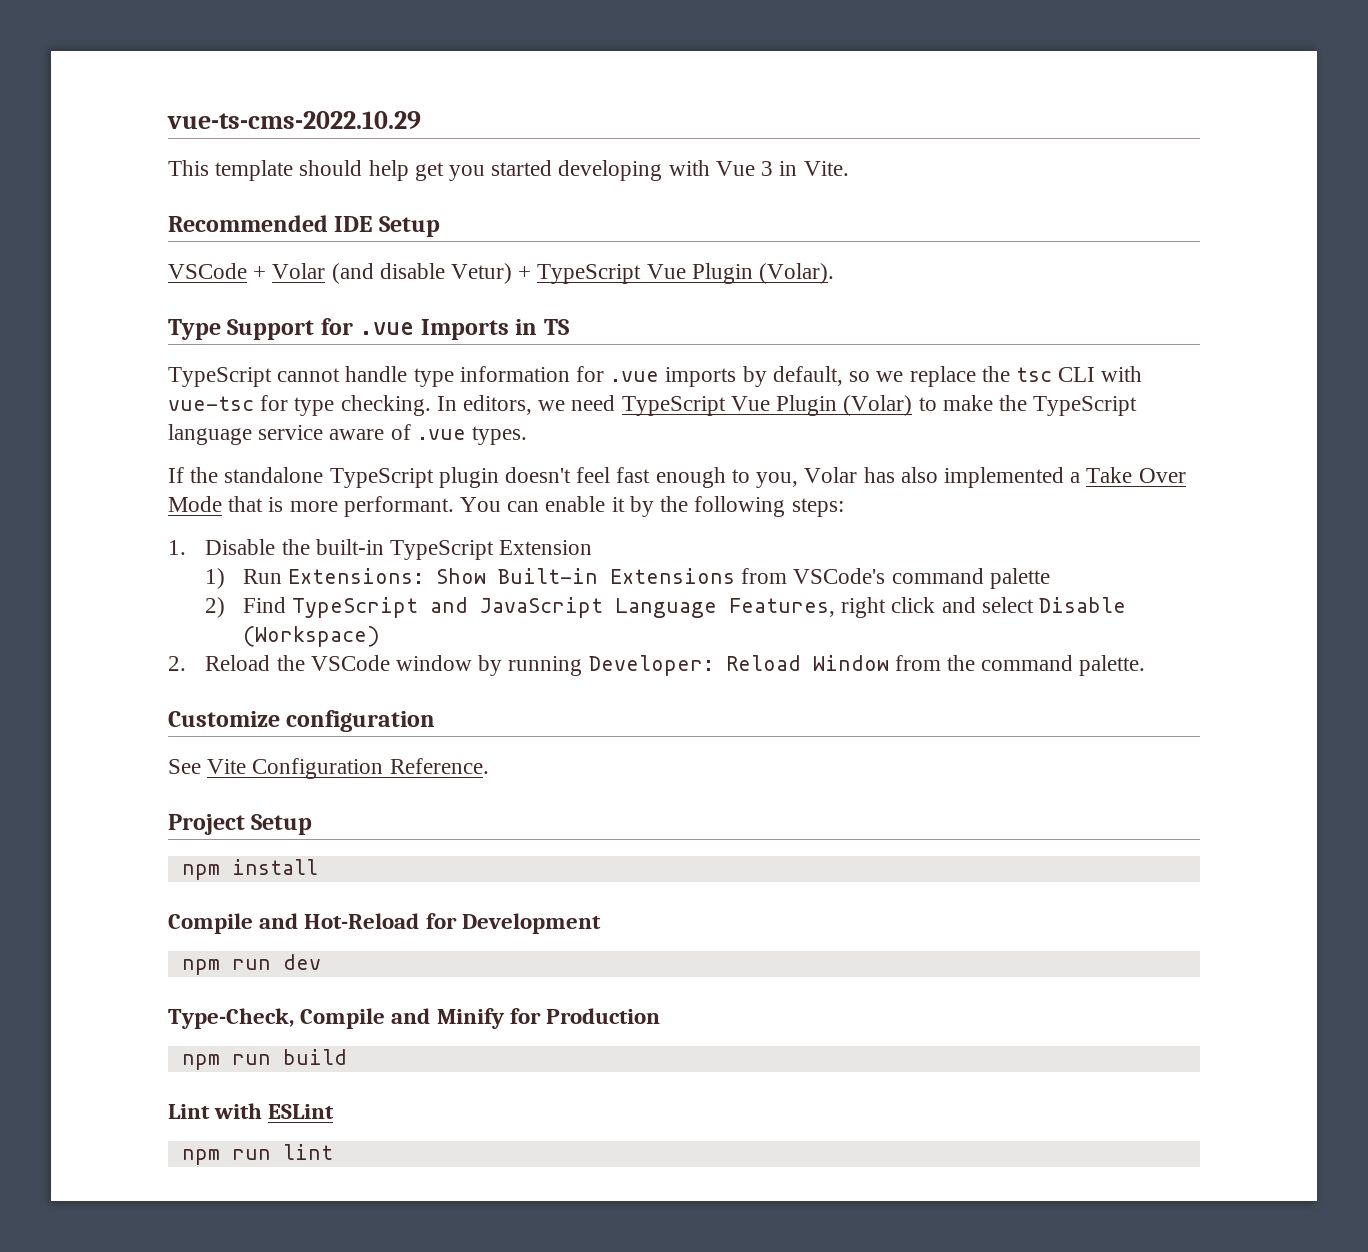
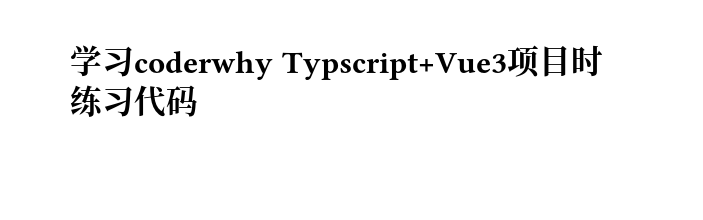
- vue-ts-cms-2022.10.29
- This template should help get you started developing with Vue 3 in Vite.
- Recommended IDE Setup
- VSCode + Volar (and disable Vetur) + TypeScript Vue Plugin (Volar).
- Type Support for .vue Imports in TS
- TypeScript cannot handle type information for .vue imports by default, so we replace the tsc CLI with vue-tsc for type checking. In editors, we need TypeScript Vue Plugin (Volar) to make the TypeScript language service aware of .vue types.
- If the standalone TypeScript plugin doesn't feel fast enough to you, Volar has also implemented a Take Over Mode that is more performant. You can enable it by the following steps:
- 1. Disable the built-in TypeScript Extension
- 1) Run Extensions: Show Built-in Extensions from VSCode's command palette
- 2) Find TypeScript and JavaScript Language Features, right click and select Disable (Workspace)
- 2. Reload the VSCode window by running Developer: Reload Window from the command palette.
- Customize configuration
- See Vite Configuration Reference.
- Project Setup
- npm install
- Compile and Hot-Reload for Development
- npm run dev
- Type-Check, Compile and Minify for Production
- npm run build
- Lint with ESLint
- npm run lint
+ 学习coderwhy Typscript+Vue3项目时练习代码

